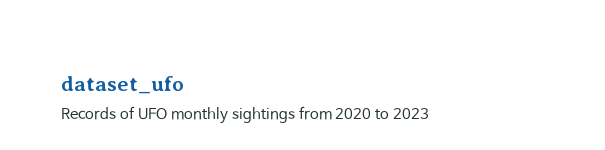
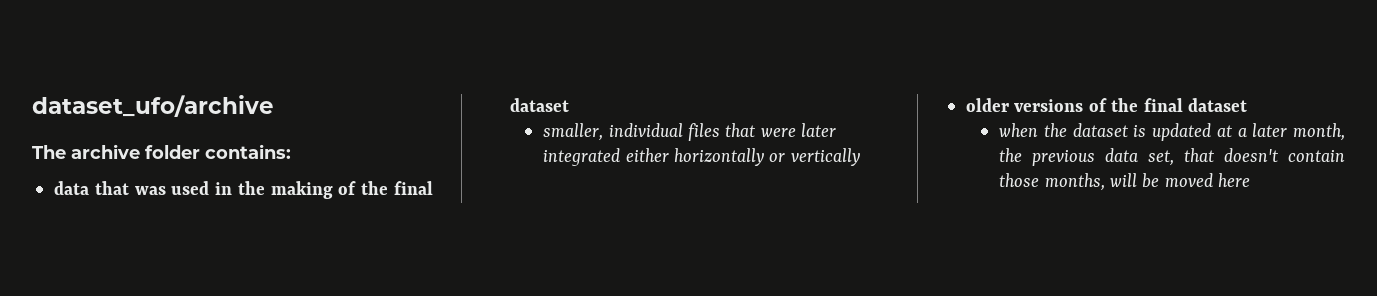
- dataset_ufo
- Records of UFO monthly sightings from 2020 to 2023
+ dataset_ufo/archive
+ The archive folder contains:
+ data that was used in the making of the final dataset
+ smaller, individual files that were later integrated either horizontally or vertically
+ older versions of the final dataset
+ when the dataset is updated at a later month, the previous data set, that doesn't contain those months, will be moved here

